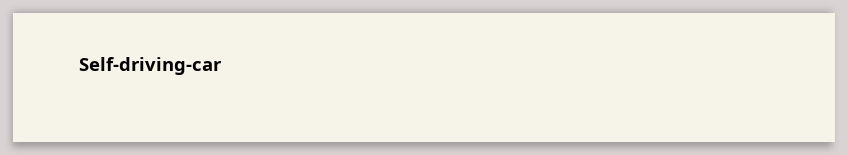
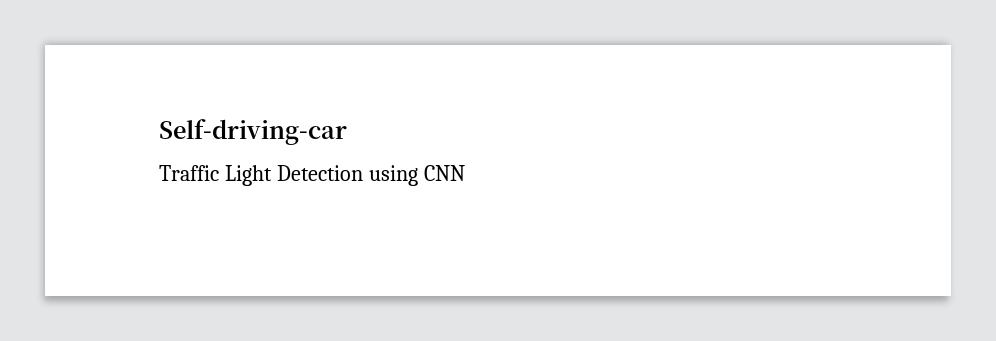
+ Traffic Light Detection using CNN

